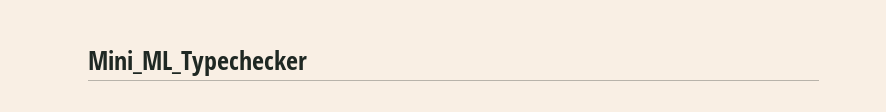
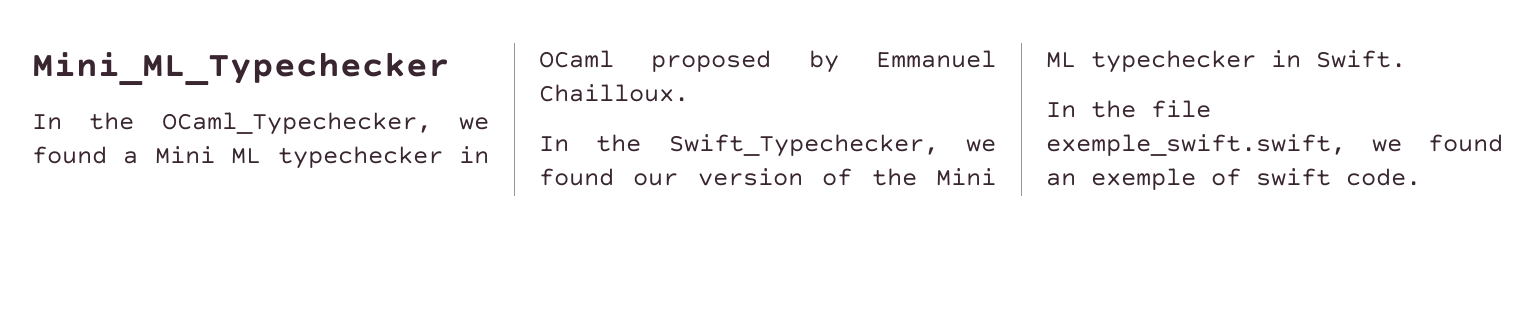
+ In the OCaml_Typechecker, we found a Mini ML typechecker in OCaml proposed by Emmanuel Chailloux.
+ In the Swift_Typechecker, we found our version of the Mini ML typechecker in Swift.
+ In the file exemple_swift.swift, we found an exemple of swift code.

